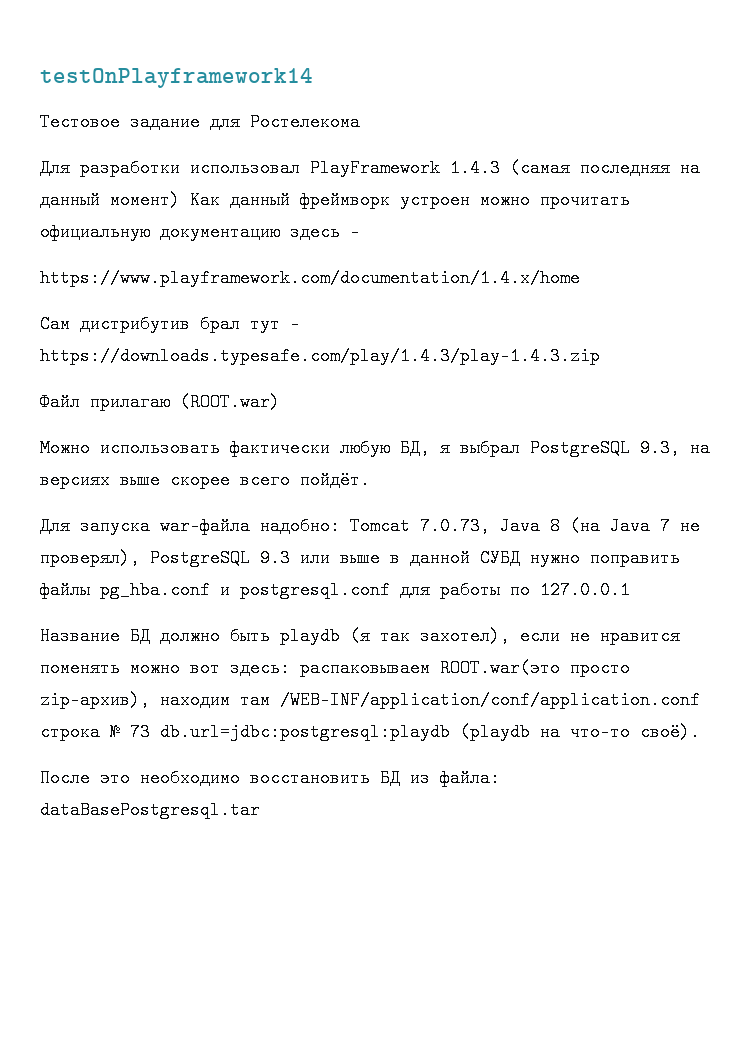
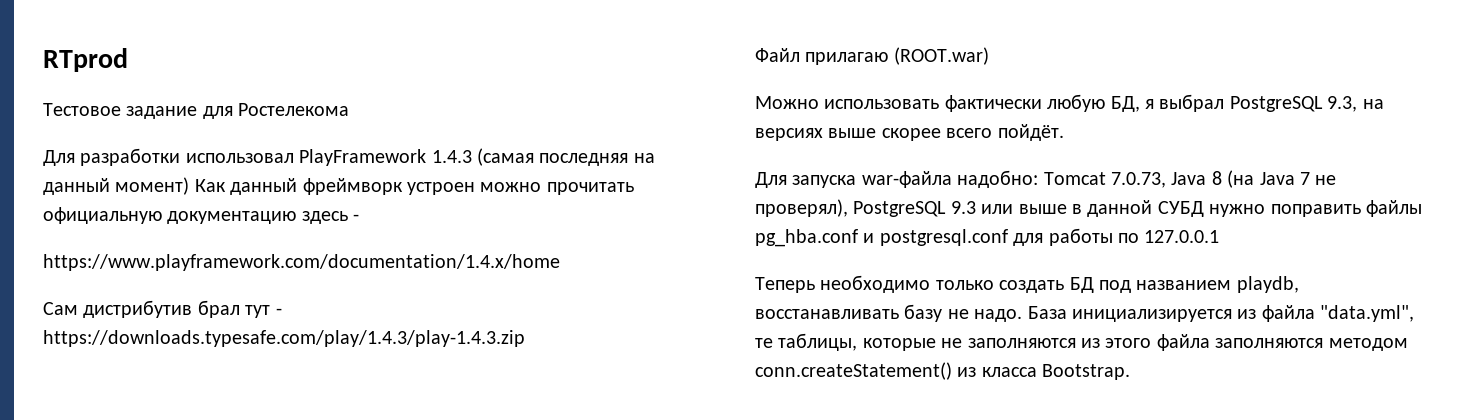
- testOnPlayframework14
+ RTprod
- Название БД должно быть playdb (я так захотел), если не нравится поменять можно вот здесь: распаковываем ROOT.war(это просто zip-архив), находим там /WEB-INF/application/conf/application.conf строка № 73 db.url=jdbc:postgresql:playdb (playdb на что-то своё).
- После это необходимо восстановить БД из файла: dataBasePostgresql.tar
+ Теперь необходимо только создать БД под названием playdb, восстанавливать базу не надо. База инициализируется из файла "data.yml", те таблицы, которые не заполняются из этого файла заполняются методом conn.createStatement() из класса Bootstrap.

